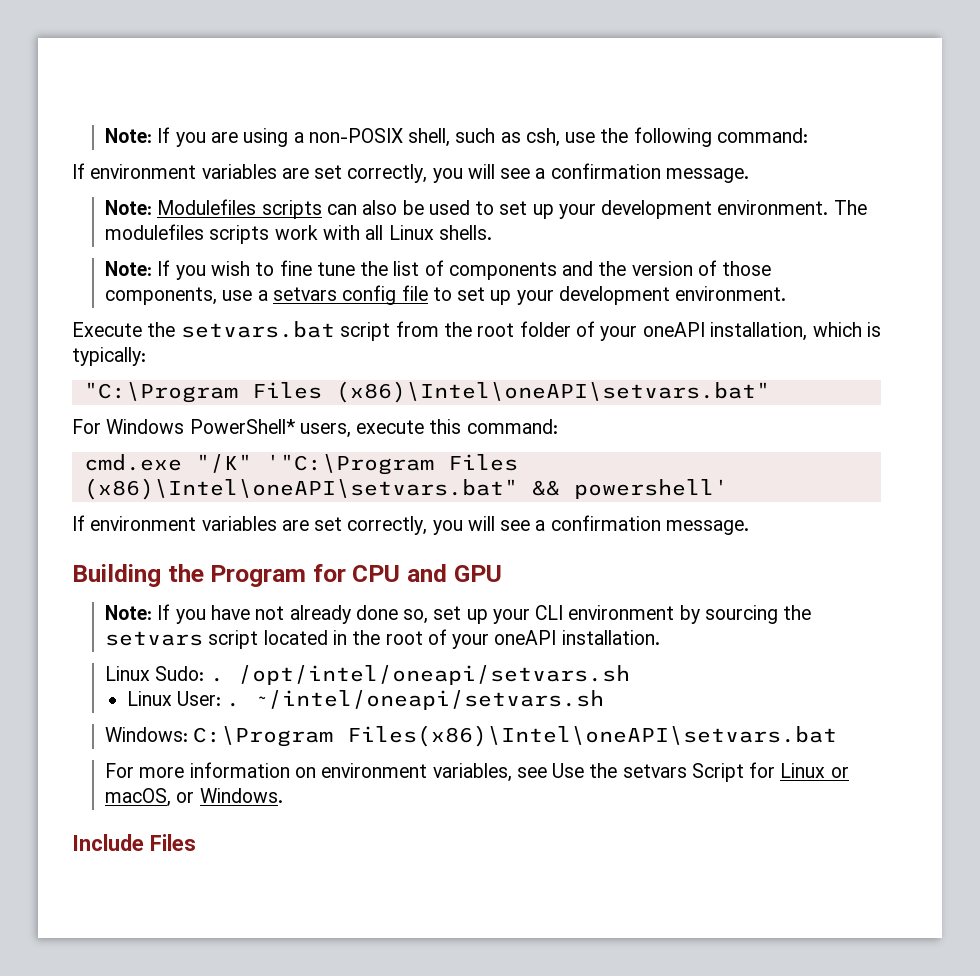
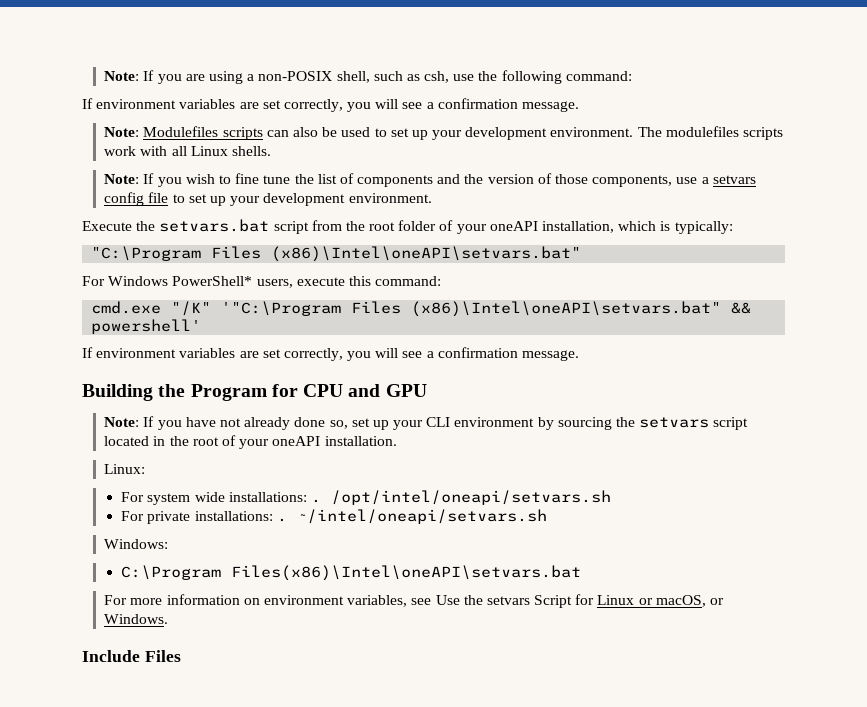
- Linux Sudo: .
+ Linux:
+ For system wide installations: .
- Linux User: .
+ For private installations: .
- Windows: C:\Program Files(x86)\Intel\oneAPI\setvars.bat
+ Windows:
+ C:\Program Files(x86)\Intel\oneAPI\setvars.bat

